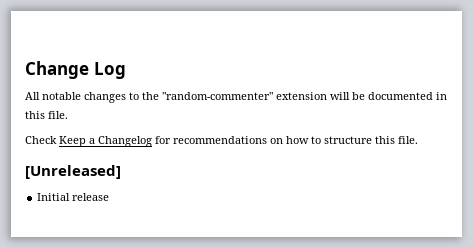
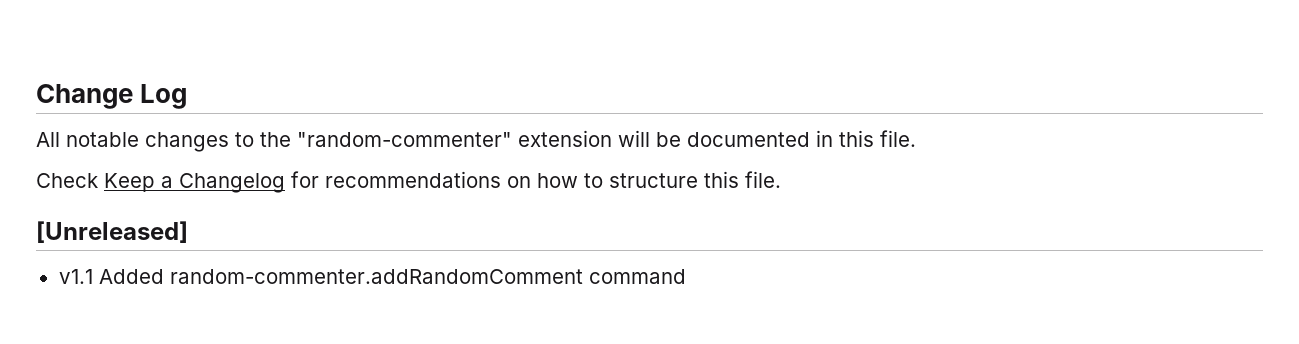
- Initial release
+ v1.1 Added random-commenter.addRandomComment command

